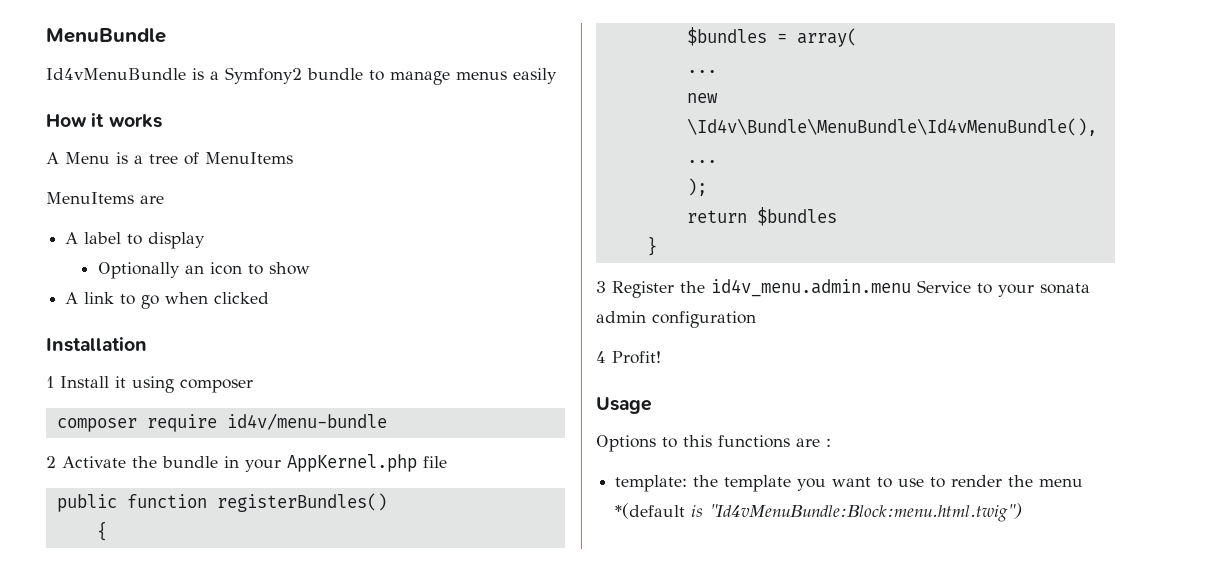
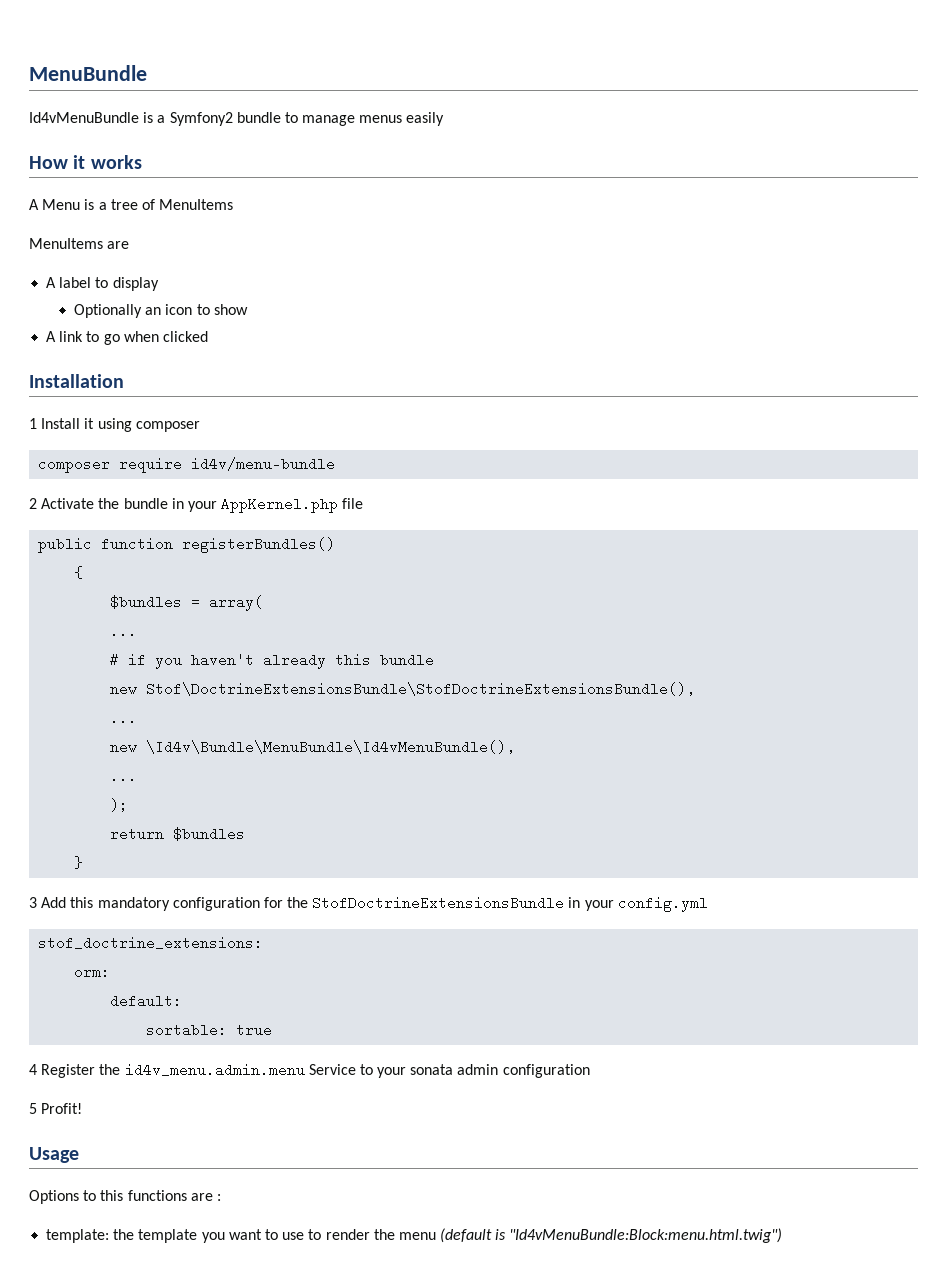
+ # if you haven't already this bundle
+ new Stof\DoctrineExtensionsBundle\StofDoctrineExtensionsBundle(),
+ ...
- 3 Register the id4v_menu.admin.menu Service to your sonata admin configuration
+ 3 Add this mandatory configuration for the StofDoctrineExtensionsBundle in your config.yml
+ stof_doctrine_extensions:
+ orm:
+ default:
+ sortable: true
+ 4 Register the id4v_menu.admin.menu Service to your sonata admin configuration
- 4 Profit!
+ 5 Profit!
- template: the template you want to use to render the menu *(default is "Id4vMenuBundle:Block:menu.html.twig")
+ template: the template you want to use to render the menu (default is "Id4vMenuBundle:Block:menu.html.twig")

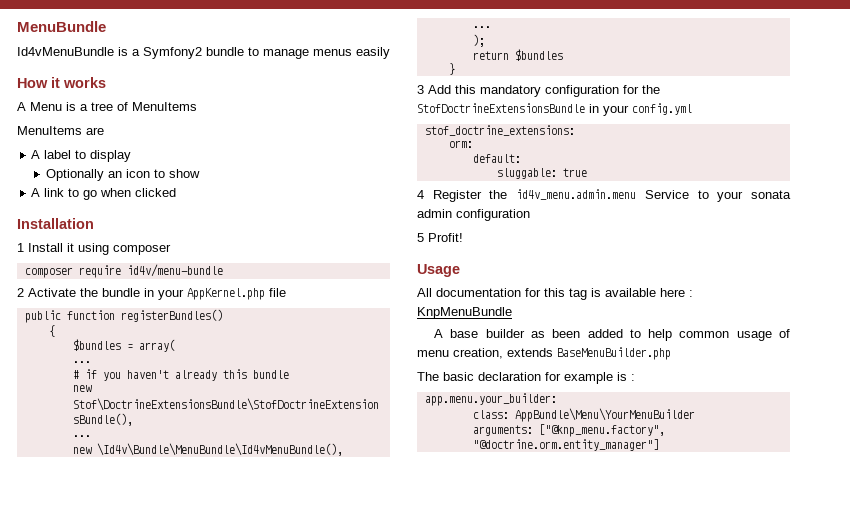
- sortable: true
+ sluggable: true
- Options to this functions are :
- template: the template you want to use to render the menu (default is "Id4vMenuBundle:Block:menu.html.twig")
+ All documentation for this tag is available here : KnpMenuBundle
+ A base builder as been added to help common usage of menu creation, extends BaseMenuBuilder.php
+ The basic declaration for example is :
+ app.menu.your_builder:
+ class: AppBundle\Menu\YourMenuBuilder
+ arguments: ["@knp_menu.factory", "@doctrine.orm.entity_manager"]

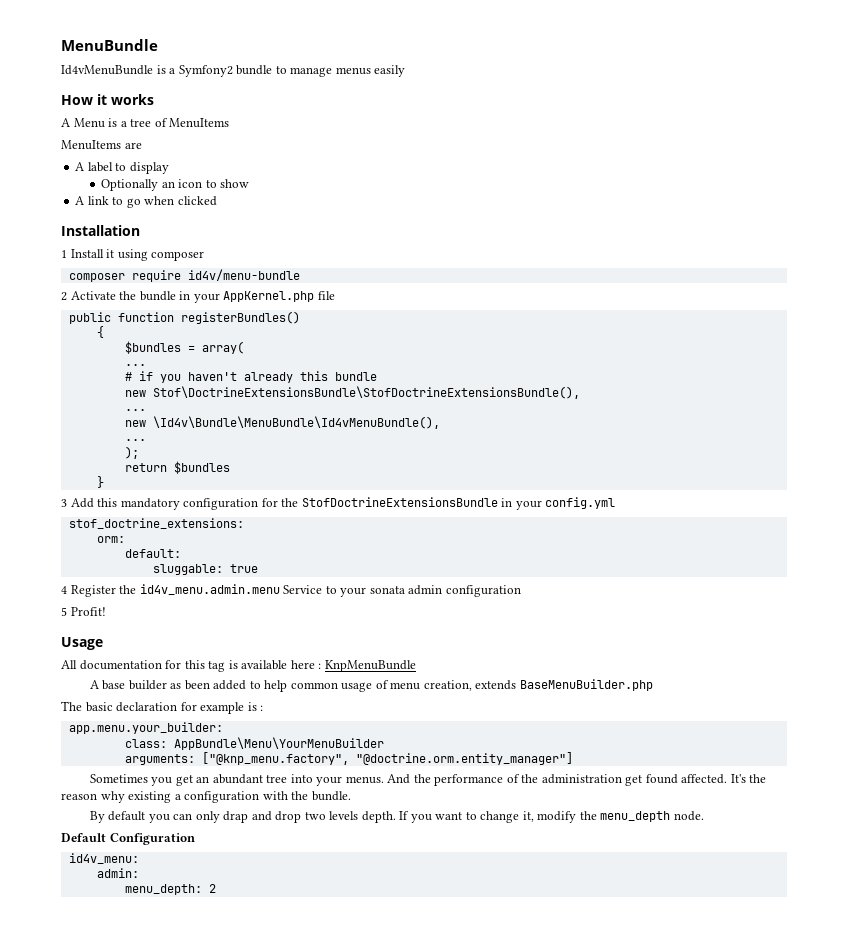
+ Sometimes you get an abundant tree into your menus. And the performance of the administration get found affected. It's the reason why existing a configuration with the bundle.
+ By default you can only drap and drop two levels depth. If you want to change it, modify the menu_depth node.
+ Default Configuration
+ id4v_menu:
+ admin:
+ menu_depth: 2

